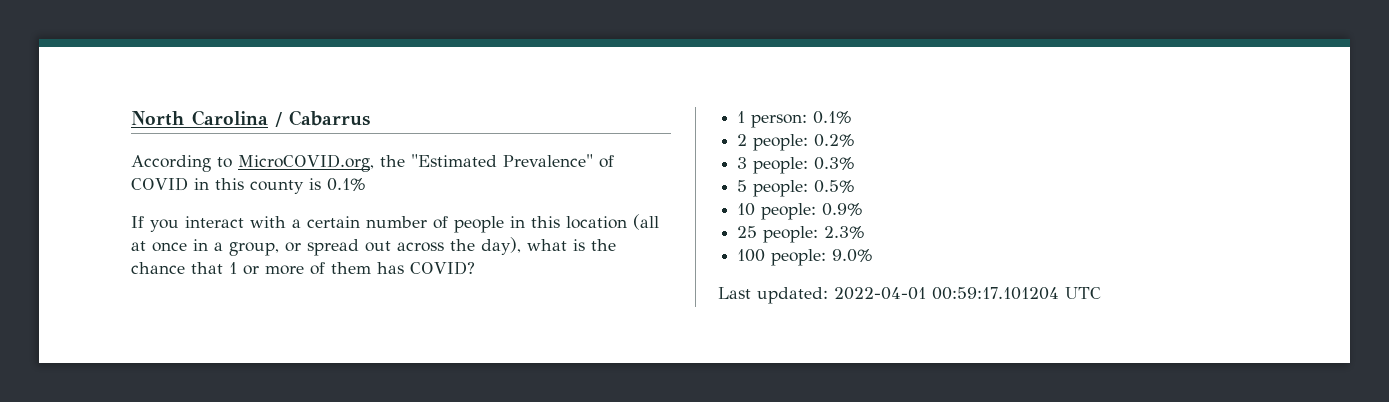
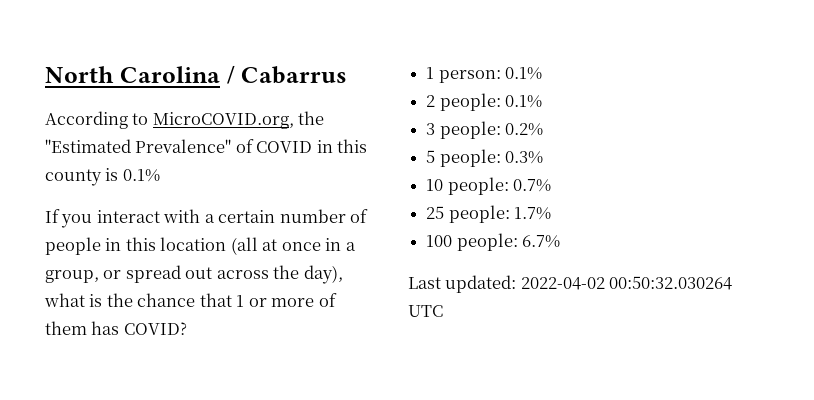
- 2 people: 0.2%
+ 2 people: 0.1%
- 3 people: 0.3%
+ 3 people: 0.2%
- 5 people: 0.5%
+ 5 people: 0.3%
- 10 people: 0.9%
+ 10 people: 0.7%
- 25 people: 2.3%
+ 25 people: 1.7%
- 100 people: 9.0%
+ 100 people: 6.7%
- Last updated: 2022-04-01 00:59:17.101204 UTC
+ Last updated: 2022-04-02 00:50:32.030264 UTC

